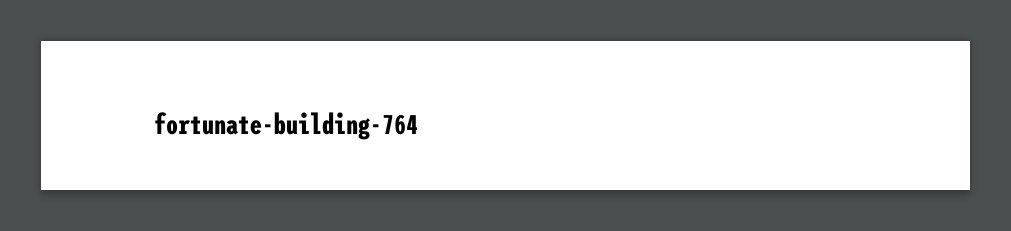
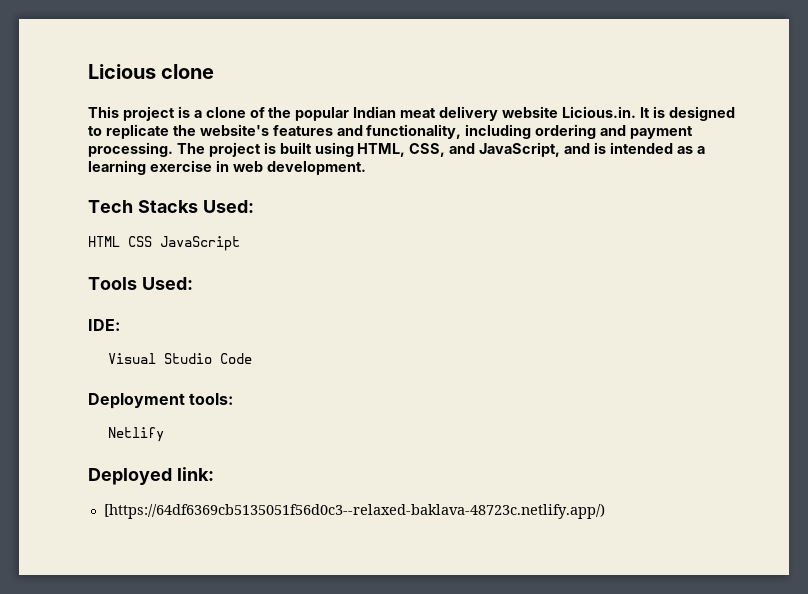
- fortunate-building-764
+ Licious clone
+ This project is a clone of the popular Indian meat delivery website Licious.in. It is designed to replicate the website's features and functionality, including ordering and payment processing. The project is built using HTML, CSS, and JavaScript, and is intended as a learning exercise in web development.
+ Tech Stacks Used:
+ HTML CSS JavaScript
+ Tools Used:
+ IDE:
+ Visual Studio Code
+ Deployment tools:
+ Netlify
+ Deployed link:
+ [https://64df6369cb5135051f56d0c3--relaxed-baklava-48723c.netlify.app/)

